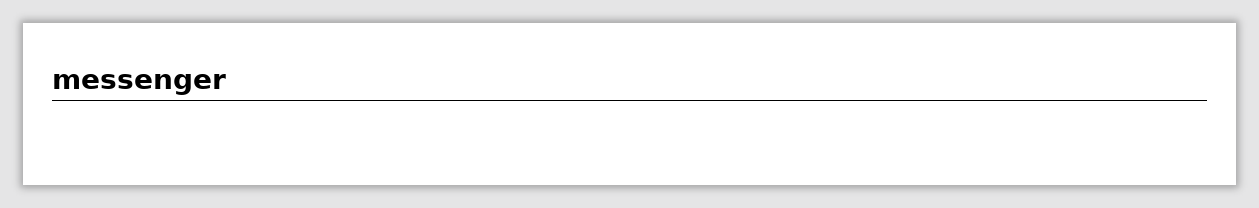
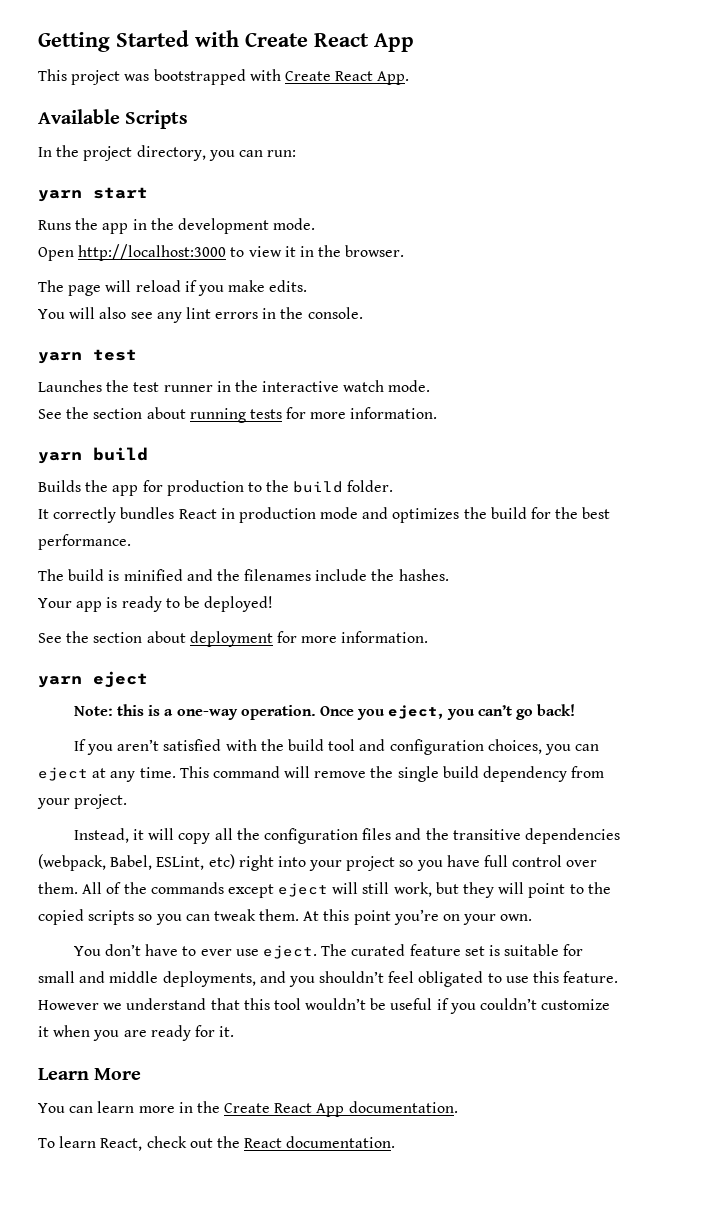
- messenger
+ Getting Started with Create React App
+ This project was bootstrapped with Create React App.
+ Available Scripts
+ In the project directory, you can run:
+ yarn start
+ Runs the app in the development mode.
+ Open http://localhost:3000 to view it in the browser.
+ The page will reload if you make edits.
+ You will also see any lint errors in the console.
+ yarn test
+ Launches the test runner in the interactive watch mode.
+ See the section about running tests for more information.
+ yarn build
+ Builds the app for production to the build folder.
+ It correctly bundles React in production mode and optimizes the build for the best performance.
+ The build is minified and the filenames include the hashes.
+ Your app is ready to be deployed!
+ See the section about deployment for more information.
+ yarn eject
+ Note: this is a one-way operation. Once you eject, you can’t go back!
+ If you aren’t satisfied with the build tool and configuration choices, you can eject at any time. This command will remove the single build dependency from your project.
+ Instead, it will copy all the configuration files and the transitive dependencies (webpack, Babel, ESLint, etc) right into your project so you have full control over them. All of the commands except eject will still work, but they will point to the copied scripts so you can tweak them. At this point you’re on your own.
+ You don’t have to ever use eject. The curated feature set is suitable for small and middle deployments, and you shouldn’t feel obligated to use this feature. However we understand that this tool wouldn’t be useful if you couldn’t customize it when you are ready for it.
+ Learn More
+ You can learn more in the Create React App documentation.
+ To learn React, check out the React documentation.

